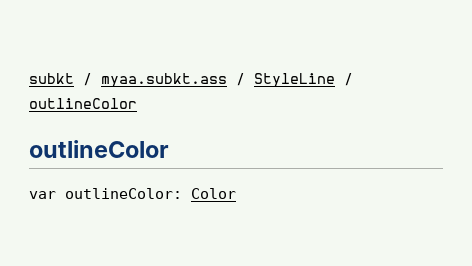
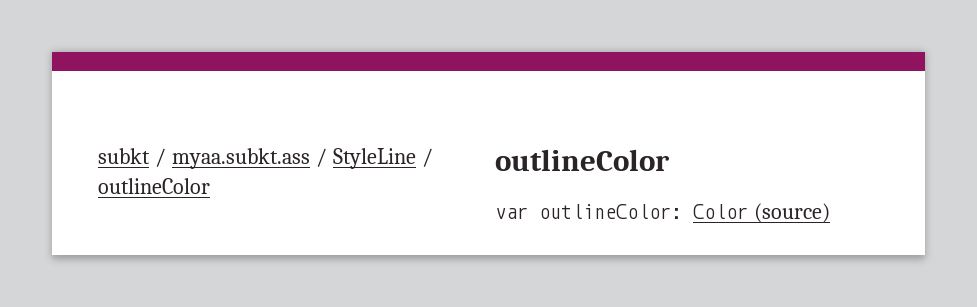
- var outlineColor: Color
+ var outlineColor: Color (source)

